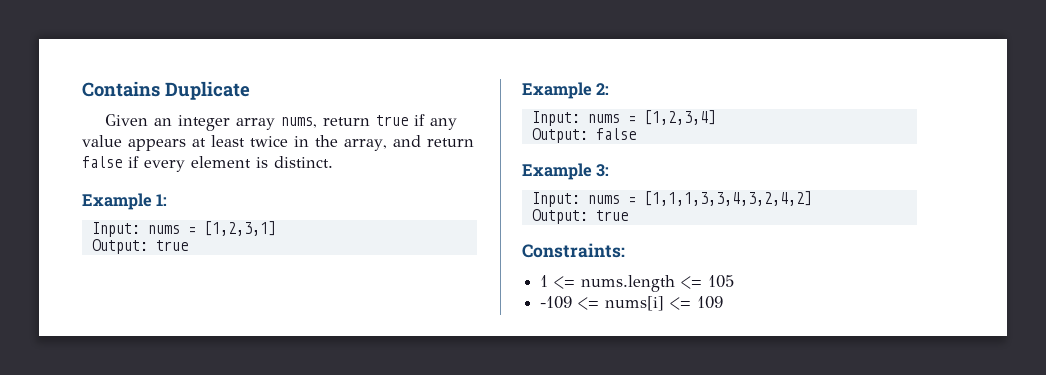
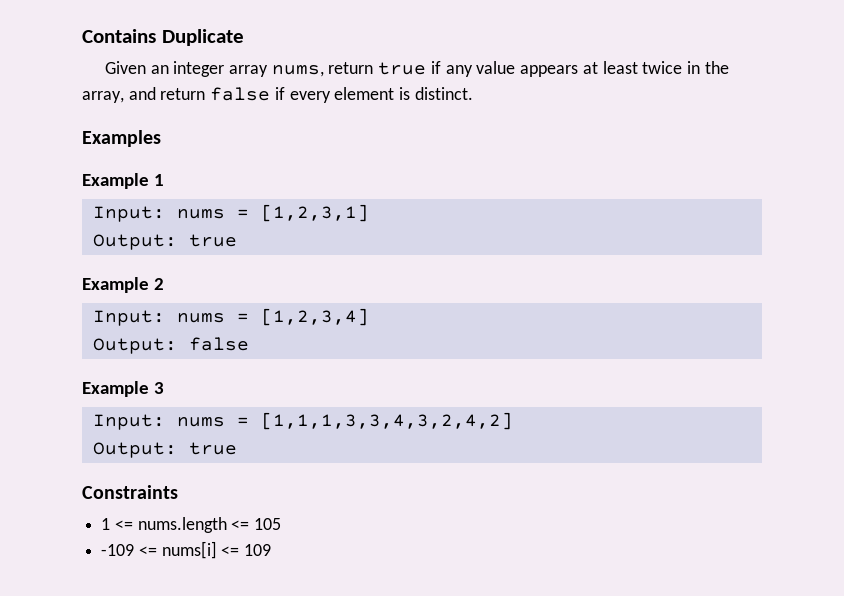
- Example 1:
+ Examples
+ Example 1
- Example 2:
+ Example 2
- Example 3:
+ Example 3
- Constraints:
+ Constraints

